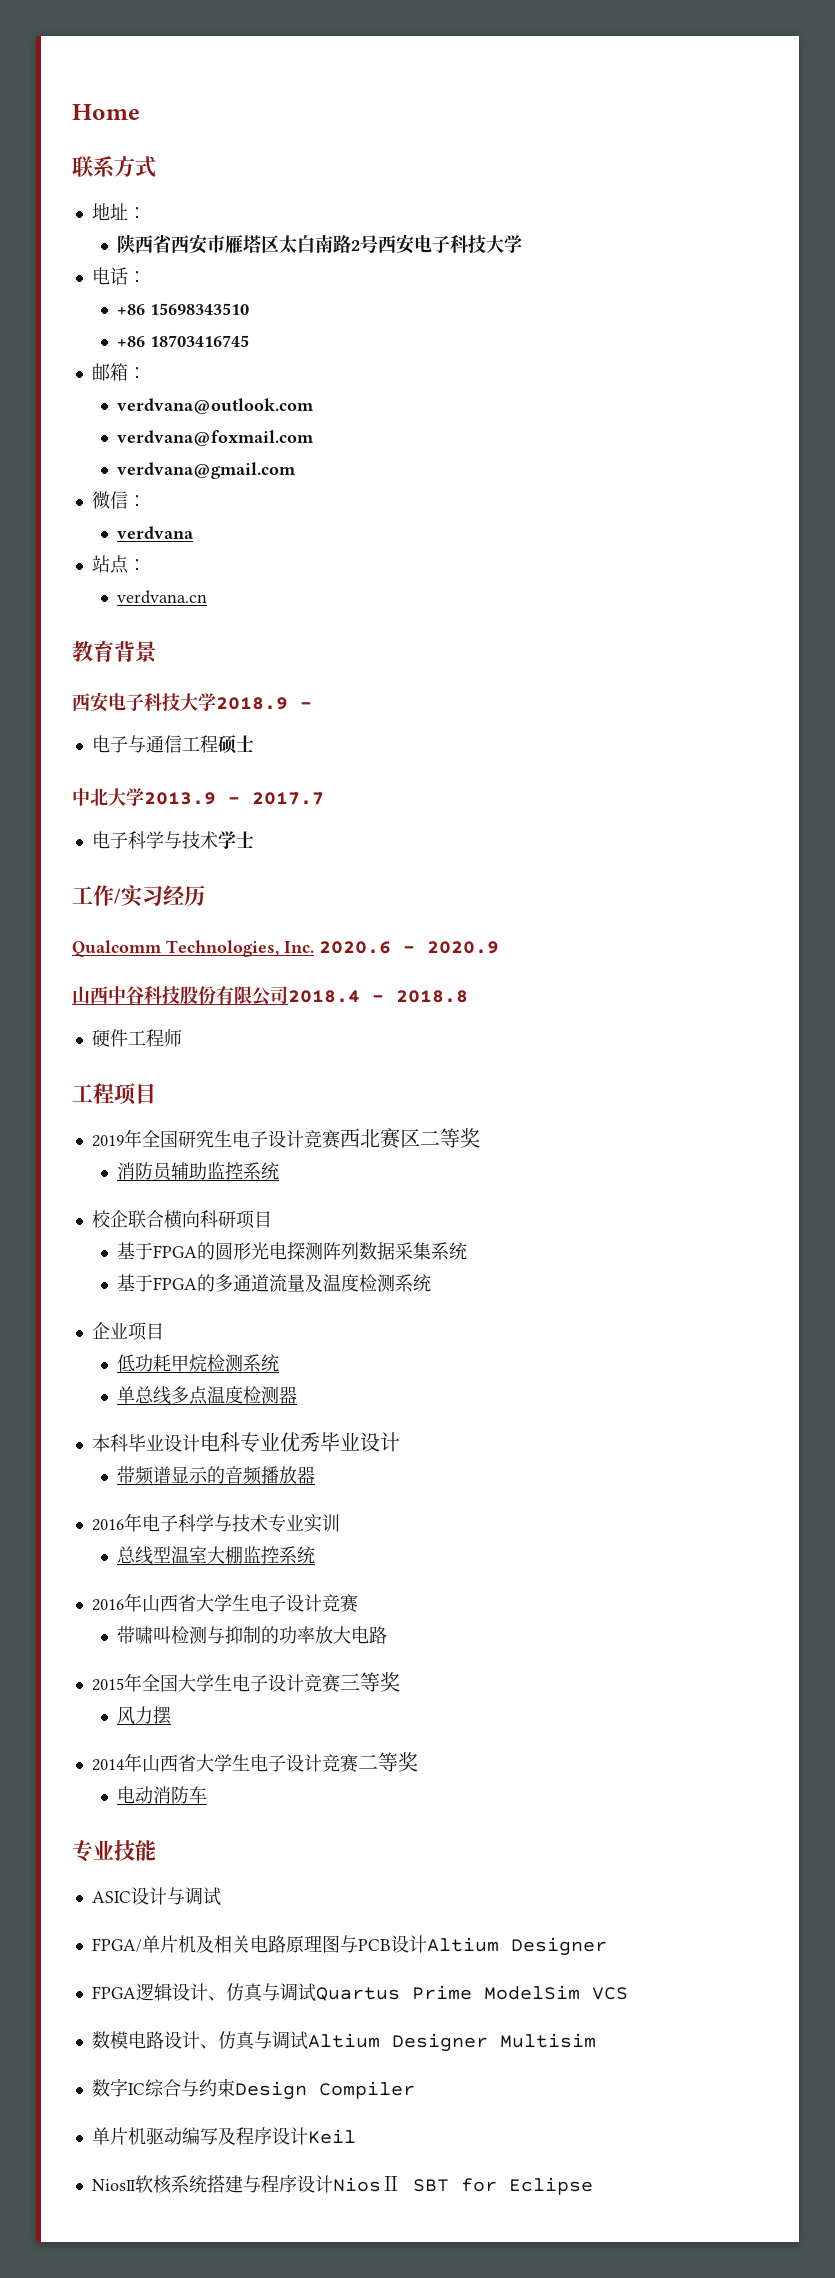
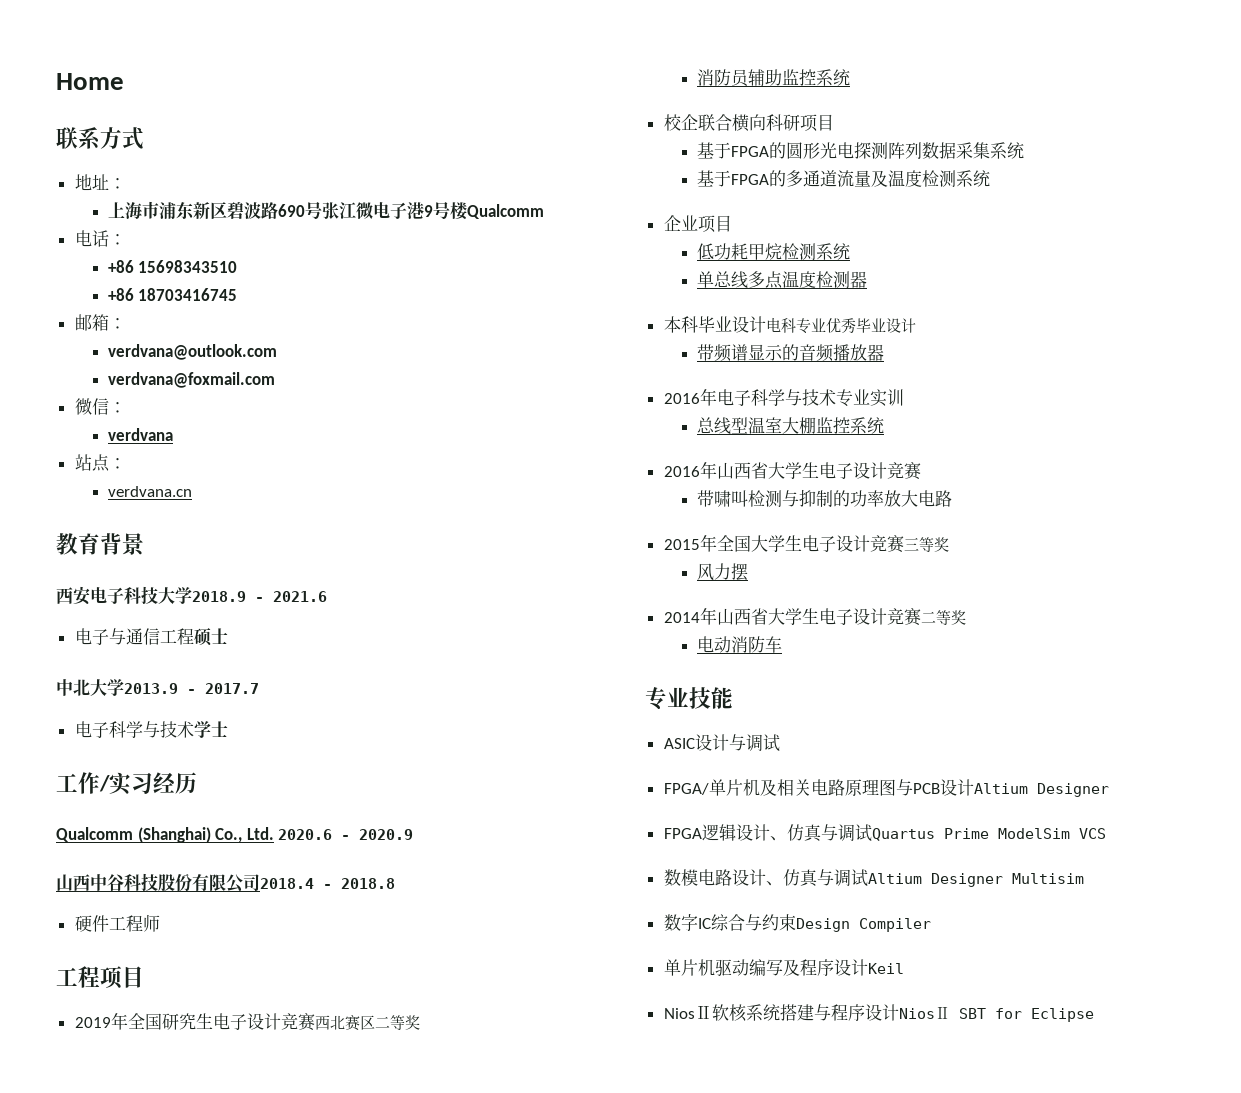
- 陕西省西安市雁塔区太白南路2号西安电子科技大学
+ 上海市浦东新区碧波路690号张江微电子港9号楼Qualcomm
- verdvana@gmail.com
- 西安电子科技大学2018.9 -
+ 西安电子科技大学2018.9 - 2021.6
- Qualcomm Technologies, Inc. 2020.6 - 2020.9
+ Qualcomm (Shanghai) Co., Ltd. 2020.6 - 2020.9

